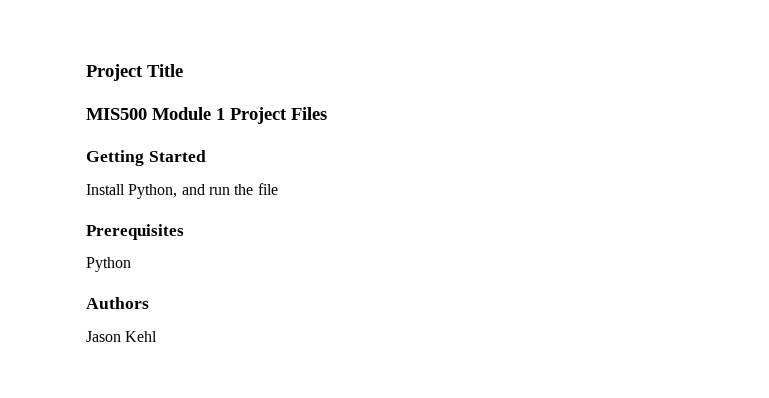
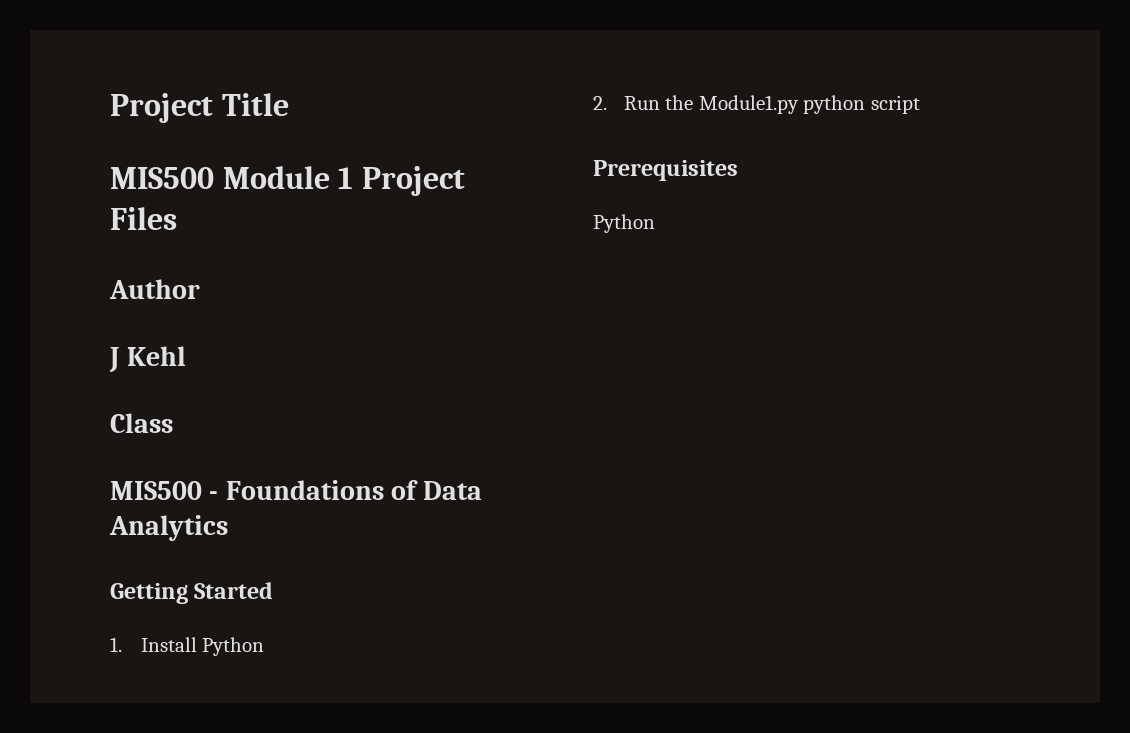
+ Author
+ J Kehl
+ Class
+ MIS500 - Foundations of Data Analytics
  Getting Started
- Install Python, and run the file
+ 1. Install Python
+ 2. Run the Module1.py python script
- Authors
- Jason Kehl

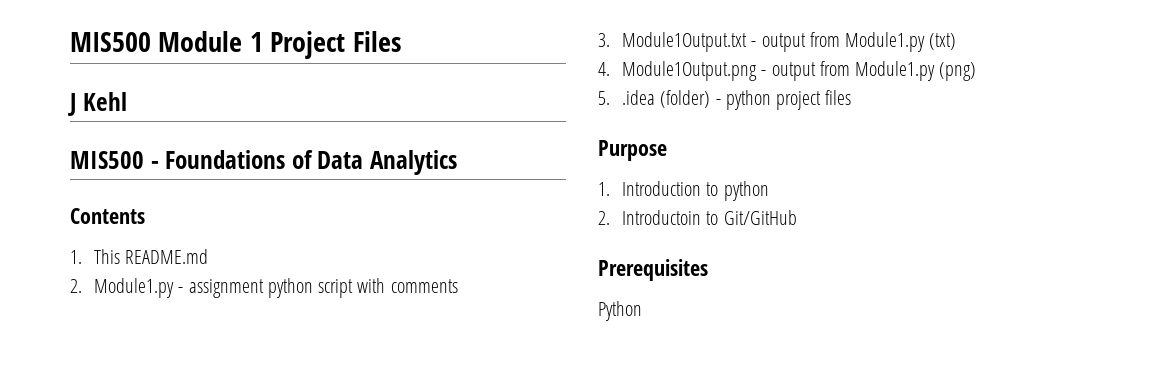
- Project Title
- Author
- Class
- Getting Started
- 1. Install Python
- 2. Run the Module1.py python script
+ Contents
+ 1. This README.md
+ 2. Module1.py - assignment python script with comments
+ 3. Module1Output.txt - output from Module1.py (txt)
+ 4. Module1Output.png - output from Module1.py (png)
+ 5. .idea (folder) - python project files
+ Purpose
+ 1. Introduction to python
+ 2. Introductoin to Git/GitHub

